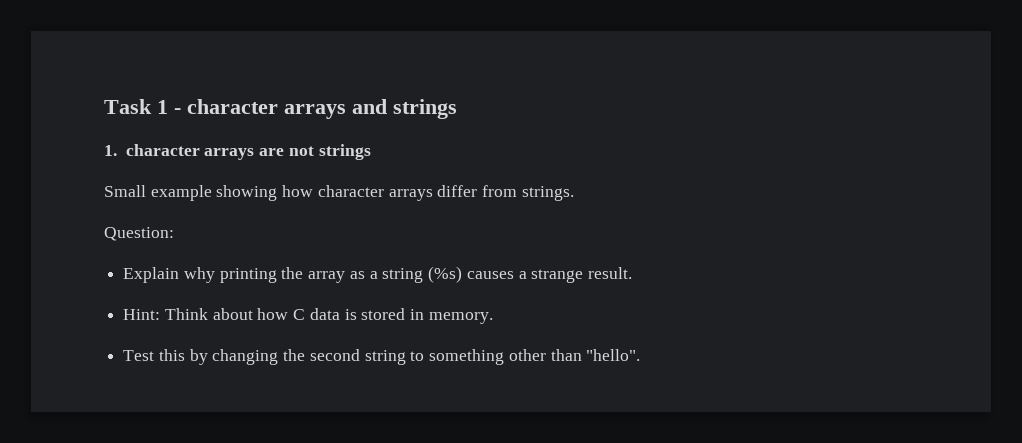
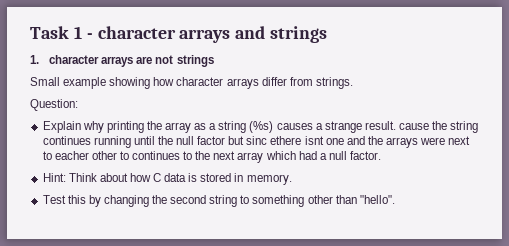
- Explain why printing the array as a string (%s) causes a strange result.
+ Explain why printing the array as a string (%s) causes a strange result. cause the string continues running until the null factor but sinc ethere isnt one and the arrays were next to eacher other to continues to the next array which had a null factor.

